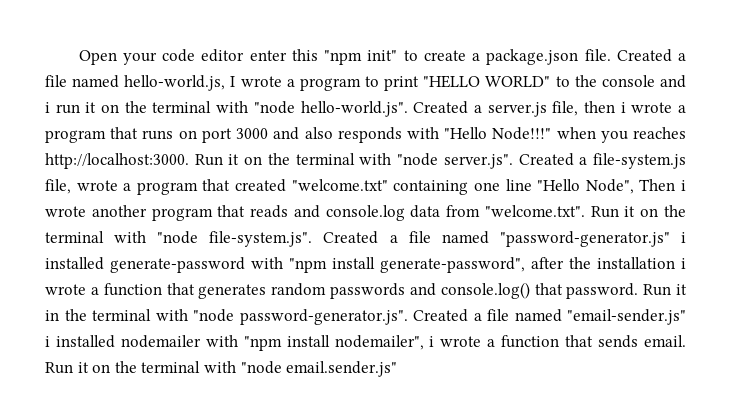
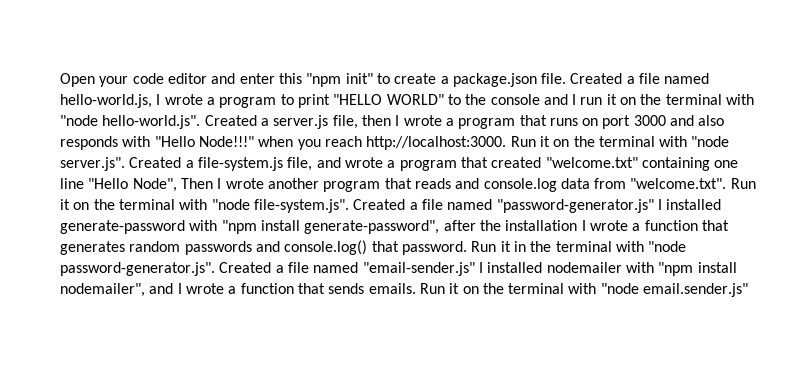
- Open your code editor enter this "npm init" to create a package.json file.
+ Open your code editor and enter this "npm init" to create a package.json file.
- Created a file named hello-world.js, I wrote a program to print "HELLO WORLD" to the console and i run it on the terminal with "node hello-world.js". Created a server.js file, then i wrote a program that runs on port 3000 and also responds with "Hello Node!!!" when you reaches http://localhost:3000.
+ Created a file named hello-world.js, I wrote a program to print "HELLO WORLD" to the console and I run it on the terminal with "node hello-world.js". Created a server.js file, then I wrote a program that runs on port 3000 and also responds with "Hello Node!!!" when you reach http://localhost:3000.
- Run it on the terminal with "node server.js". Created a file-system.js file, wrote a program that created "welcome.txt" containing one line "Hello Node", Then i wrote another program that reads and console.log data from "welcome.txt". Run it on the terminal with "node file-system.js". Created a file named "password-generator.js" i installed generate-password with "npm install generate-password", after the installation i wrote a function that generates random passwords and console.log() that password.
+ Run it on the terminal with "node server.js". Created a file-system.js file, and wrote a program that created "welcome.txt" containing one line "Hello Node", Then I wrote another program that reads and console.log data from "welcome.txt". Run it on the terminal with "node file-system.js". Created a file named "password-generator.js" I installed generate-password with "npm install generate-password", after the installation I wrote a function that generates random passwords and console.log() that password.
- Run it in the terminal with "node password-generator.js". Created a file named "email-sender.js" i installed nodemailer with "npm install nodemailer", i wrote a function that sends email.
+ Run it in the terminal with "node password-generator.js". Created a file named "email-sender.js" I installed nodemailer with "npm install nodemailer", and I wrote a function that sends emails.

